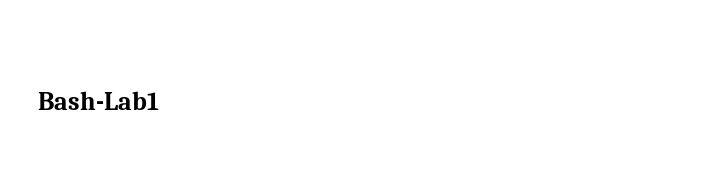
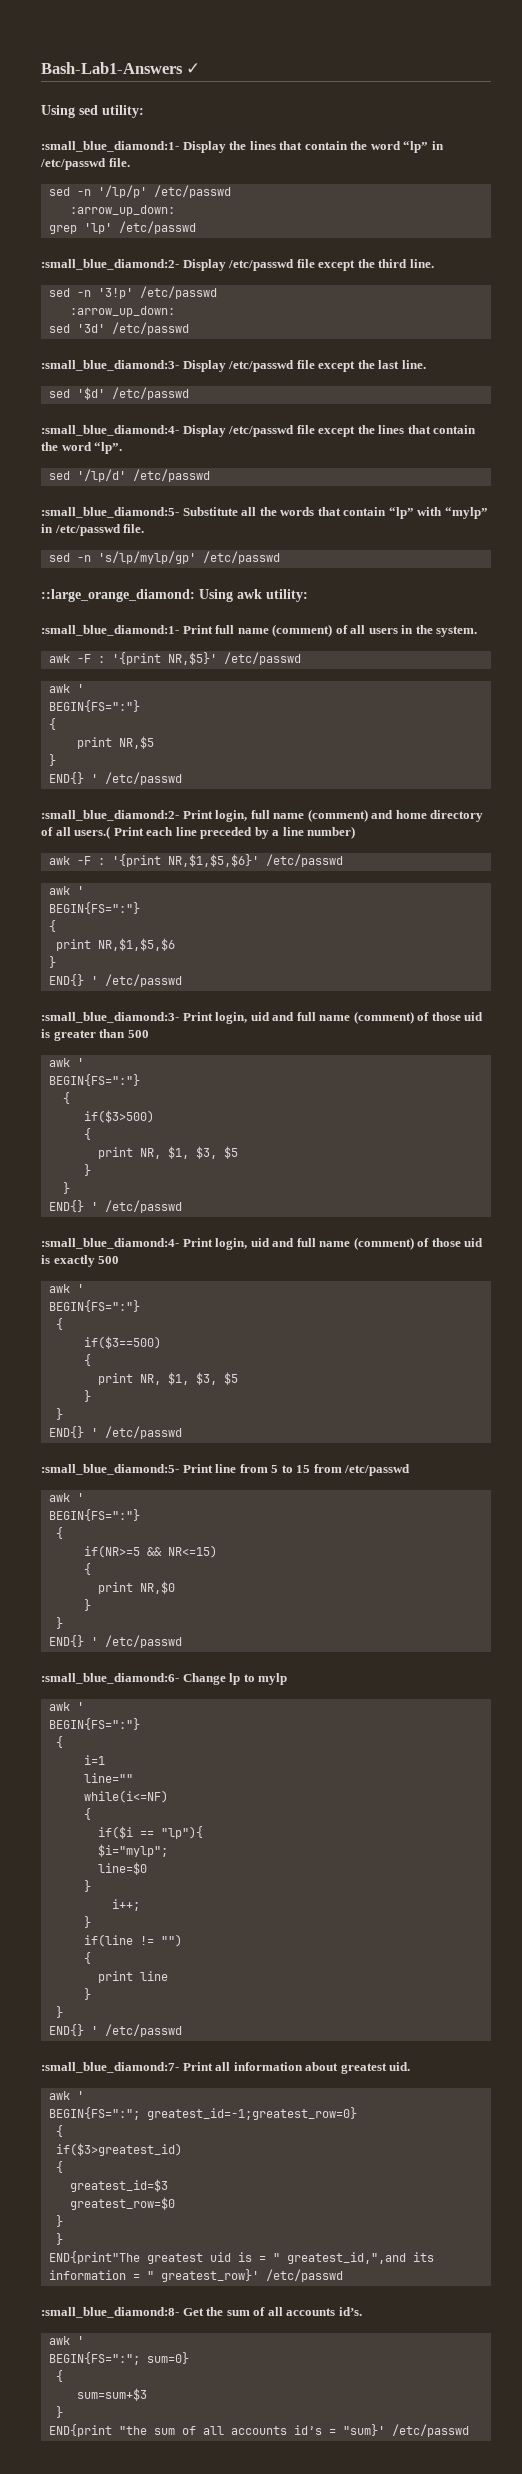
- Bash-Lab1
+ Bash-Lab1-Answers ✓
+ Using sed utility:
+ :small_blue_diamond:1- Display the lines that contain the word “lp” in /etc/passwd file.
+ sed -n '/lp/p' /etc/passwd
+ :arrow_up_down:
+ grep 'lp' /etc/passwd
+ :small_blue_diamond:2- Display /etc/passwd file except the third line.
+ sed -n '3!p' /etc/passwd
+ :arrow_up_down:
+ sed '3d' /etc/passwd
+ :small_blue_diamond:3- Display /etc/passwd file except the last line.
+ sed '$d' /etc/passwd
+ :small_blue_diamond:4- Display /etc/passwd file except the lines that contain the word “lp”.
+ sed '/lp/d' /etc/passwd
+ :small_blue_diamond:5- Substitute all the words that contain “lp” with “mylp” in /etc/passwd file.
+ sed -n 's/lp/mylp/gp' /etc/passwd
+ ::large_orange_diamond: Using awk utility:
+ :small_blue_diamond:1- Print full name (comment) of all users in the system.
+ awk -F : '{print NR,$5}' /etc/passwd
+ awk '
+ BEGIN{FS=":"}
+ {
+ print NR,$5
+ }
+ END{} ' /etc/passwd
+ :small_blue_diamond:2- Print login, full name (comment) and home directory of all users.( Print each line preceded by a line number)
+ awk -F : '{print NR,$1,$5,$6}' /etc/passwd
+ awk '
+ BEGIN{FS=":"}
+ {
+ print NR,$1,$5,$6
+ }
+ END{} ' /etc/passwd
+ :small_blue_diamond:3- Print login, uid and full name (comment) of those uid is greater than 500
+ awk '
+ BEGIN{FS=":"}
+ {
+ if($3>500)
+ {
+ print NR, $1, $3, $5
+ }
+ }
+ END{} ' /etc/passwd
+ :small_blue_diamond:4- Print login, uid and full name (comment) of those uid is exactly 500
+ awk '
+ BEGIN{FS=":"}
+ {
+ if($3==500)
+ {
+ print NR, $1, $3, $5
+ }
+ }
+ END{} ' /etc/passwd
+ :small_blue_diamond:5- Print line from 5 to 15 from /etc/passwd
+ awk '
+ BEGIN{FS=":"}
+ {
+ if(NR>=5 && NR<=15)
+ {
+ print NR,$0
+ }
+ }
+ END{} ' /etc/passwd
+ :small_blue_diamond:6- Change lp to mylp
+ awk '
+ BEGIN{FS=":"}
+ {
+ i=1
+ line=""
+ while(i<=NF)
+ {
+ if($i == "lp"){
+ $i="mylp";
+ line=$0
+ }
+ i++;
+ }
+ if(line != "")
+ {
+ print line
+ }
+ }
+ END{} ' /etc/passwd
+ :small_blue_diamond:7- Print all information about greatest uid.
+ awk '
+ BEGIN{FS=":"; greatest_id=-1;greatest_row=0}
+ {
+ if($3>greatest_id)
+ {
+ greatest_id=$3
+ greatest_row=$0
+ }
+ }
+ END{print"The greatest uid is = " greatest_id,",and its information = " greatest_row}' /etc/passwd
+ :small_blue_diamond:8- Get the sum of all accounts id’s.
+ awk '
+ BEGIN{FS=":"; sum=0}
+ {
+ sum=sum+$3
+ }
+ END{print "the sum of all accounts id’s = "sum}' /etc/passwd

